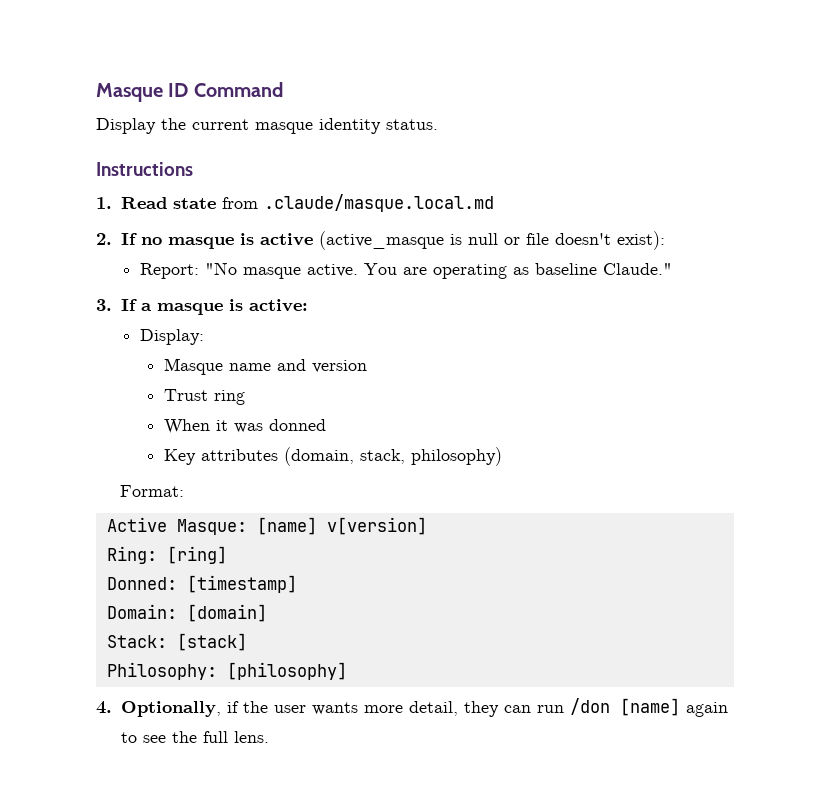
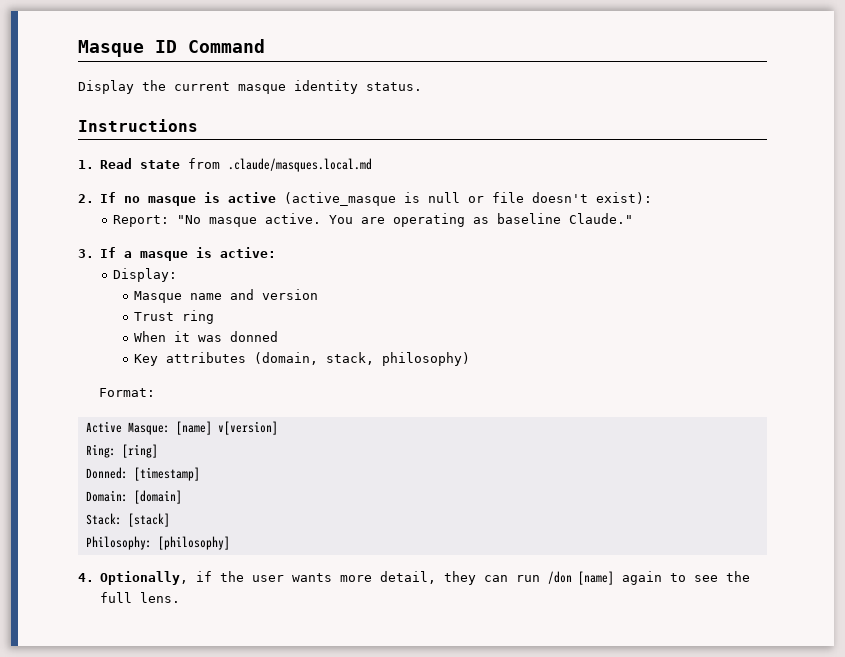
- 1. Read state from .claude/masque.local.md
+ 1. Read state from .claude/masques.local.md

